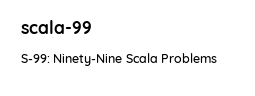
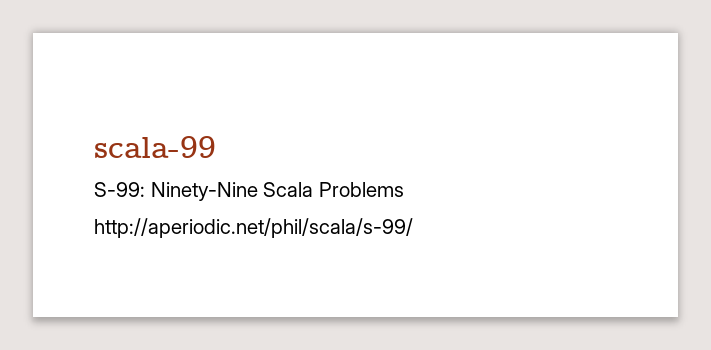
+ http://aperiodic.net/phil/scala/s-99/

